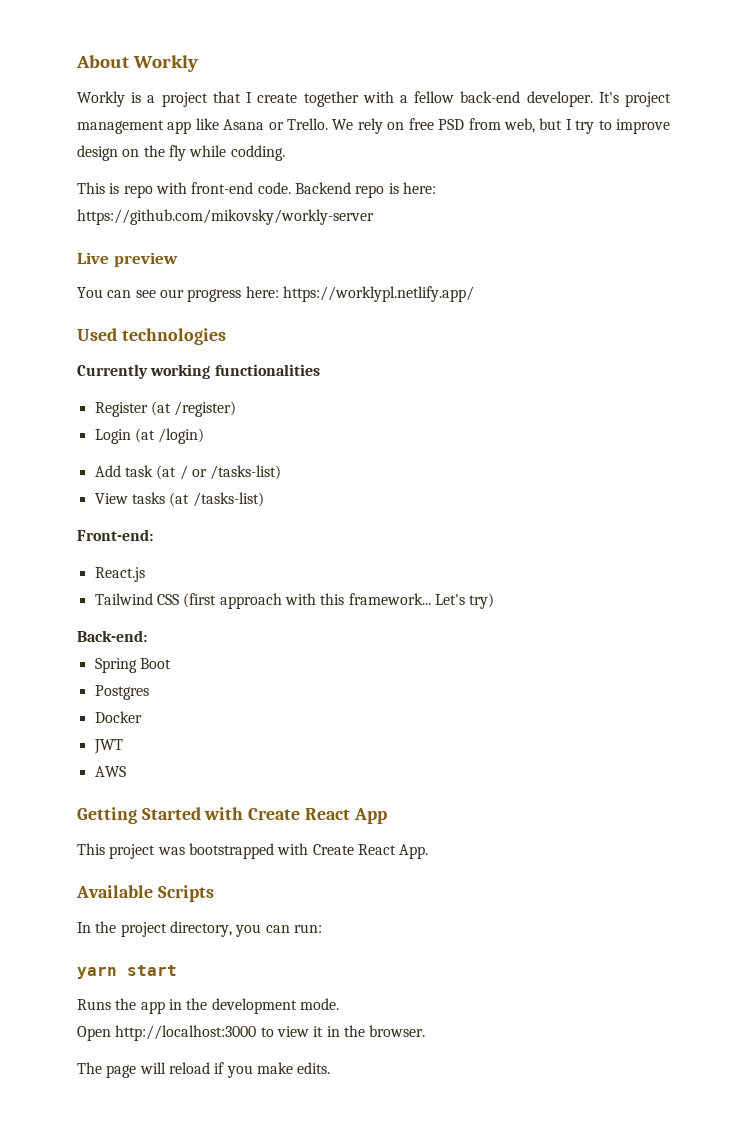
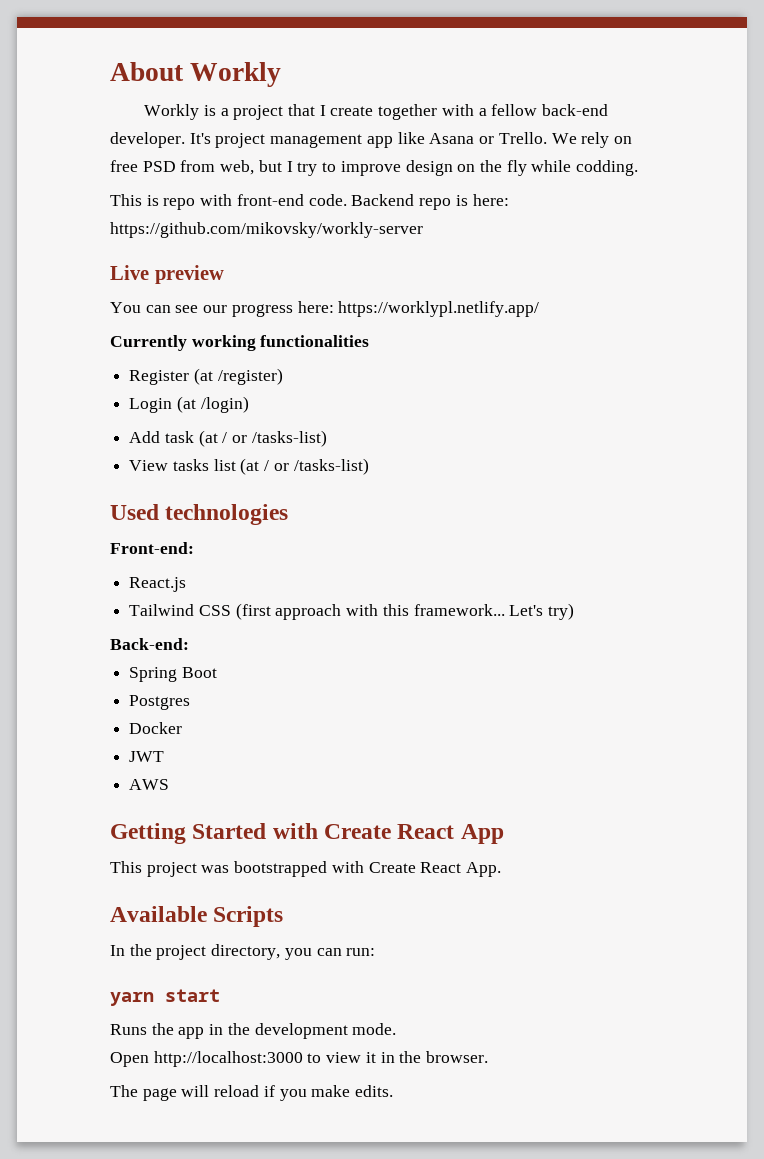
- Used technologies
- View tasks (at /tasks-list)
+ View tasks list (at / or /tasks-list)
+ Used technologies

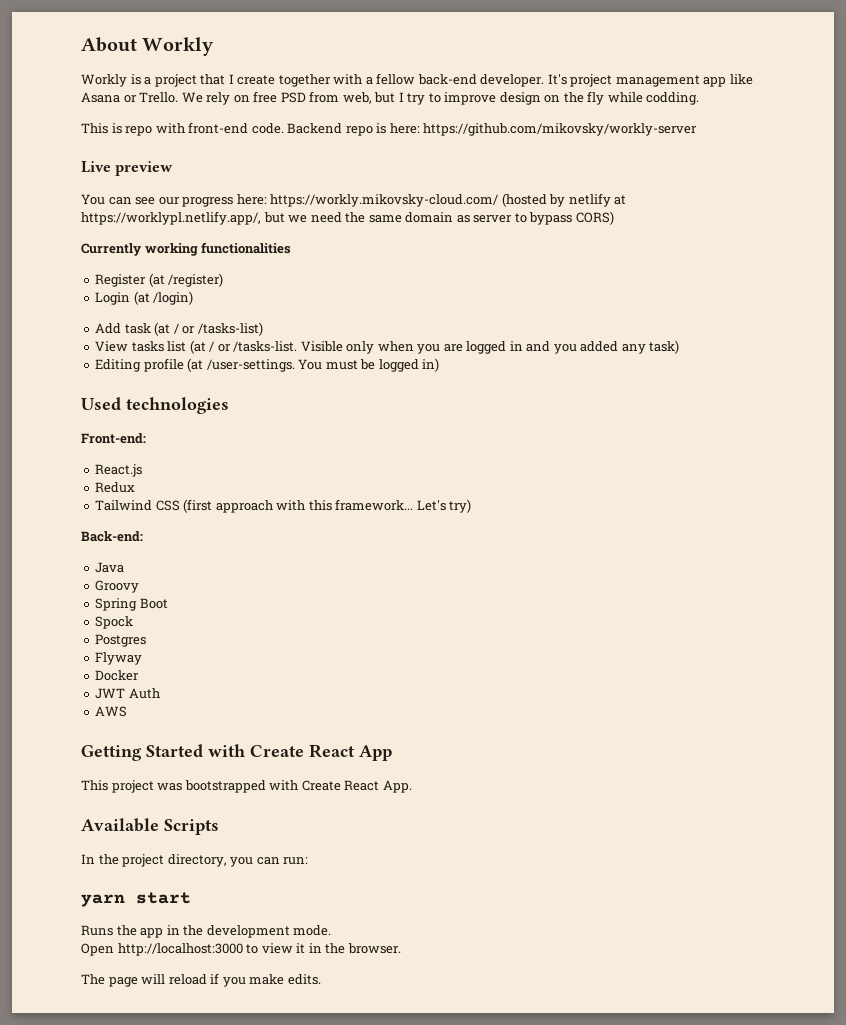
- You can see our progress here: https://worklypl.netlify.app/
+ You can see our progress here: https://workly.mikovsky-cloud.com/ (hosted by netlify at https://worklypl.netlify.app/, but we need the same domain as server to bypass CORS)
- View tasks list (at / or /tasks-list)
+ View tasks list (at / or /tasks-list. Visible only when you are logged in and you added any task)
+ Editing profile (at /user-settings. You must be logged in)
+ Redux
+ Java
+ Groovy
+ Spock
+ Flyway
- JWT
+ JWT Auth

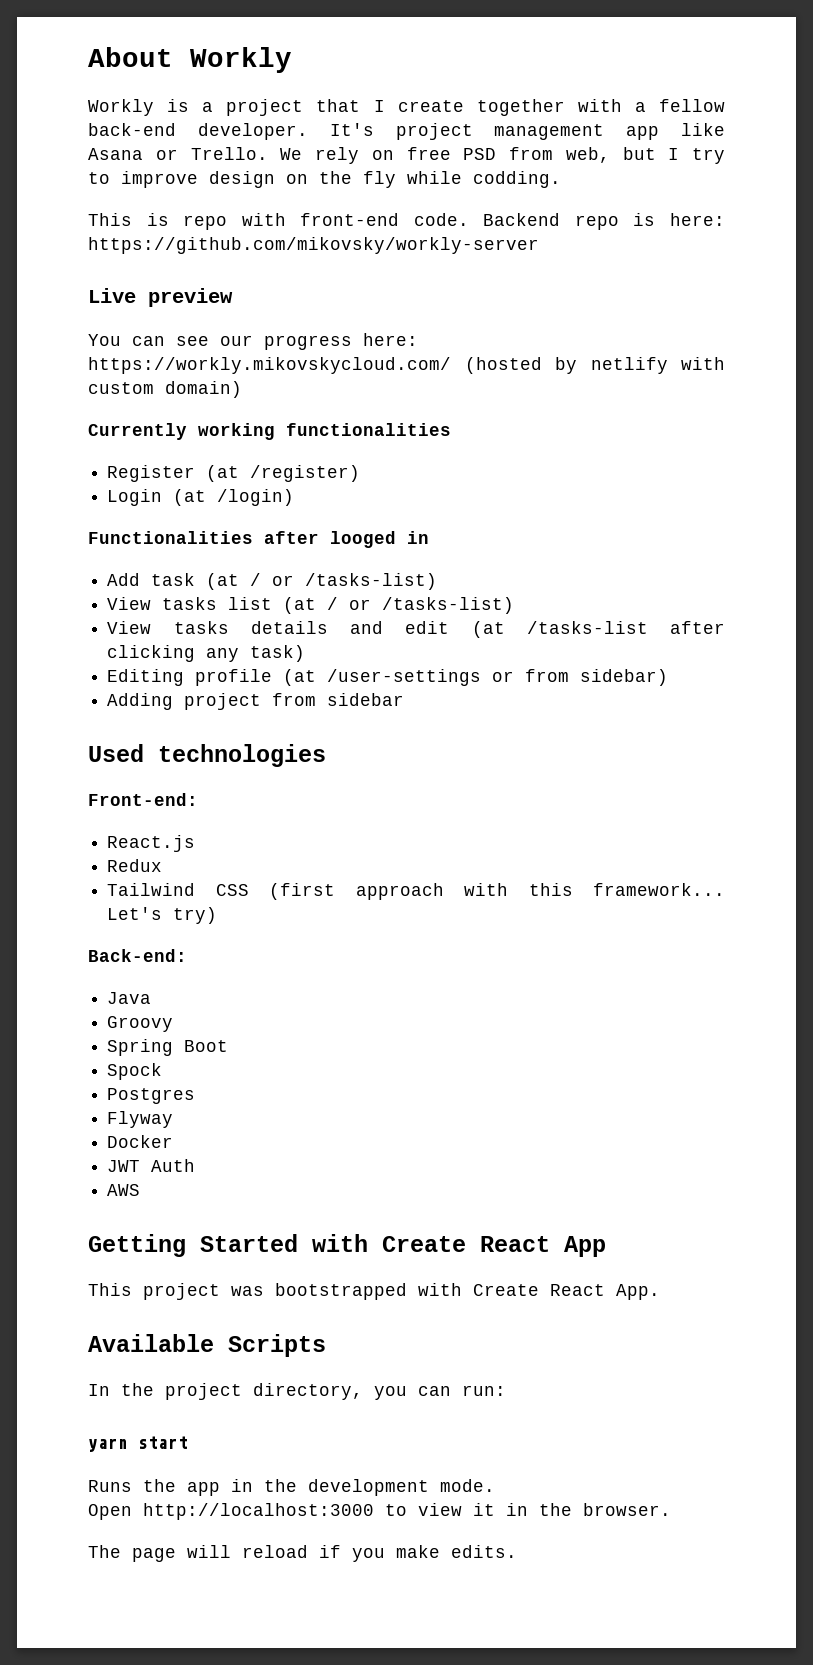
- You can see our progress here: https://workly.mikovsky-cloud.com/ (hosted by netlify at https://worklypl.netlify.app/, but we need the same domain as server to bypass CORS)
+ You can see our progress here: https://workly.mikovskycloud.com/ (hosted by netlify with custom domain)
+ Functionalities after looged in
- View tasks list (at / or /tasks-list. Visible only when you are logged in and you added any task)
+ View tasks list (at / or /tasks-list)
+ View tasks details and edit (at /tasks-list after clicking any task)
- Editing profile (at /user-settings. You must be logged in)
+ Editing profile (at /user-settings or from sidebar)
+ Adding project from sidebar

